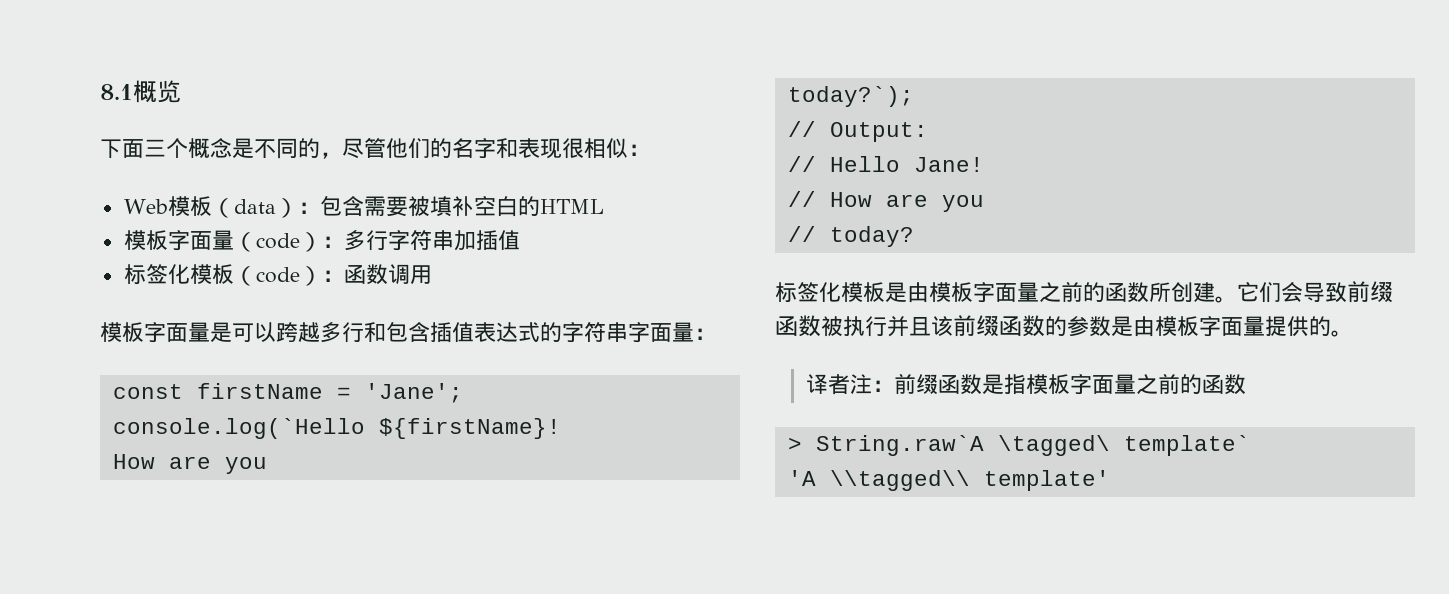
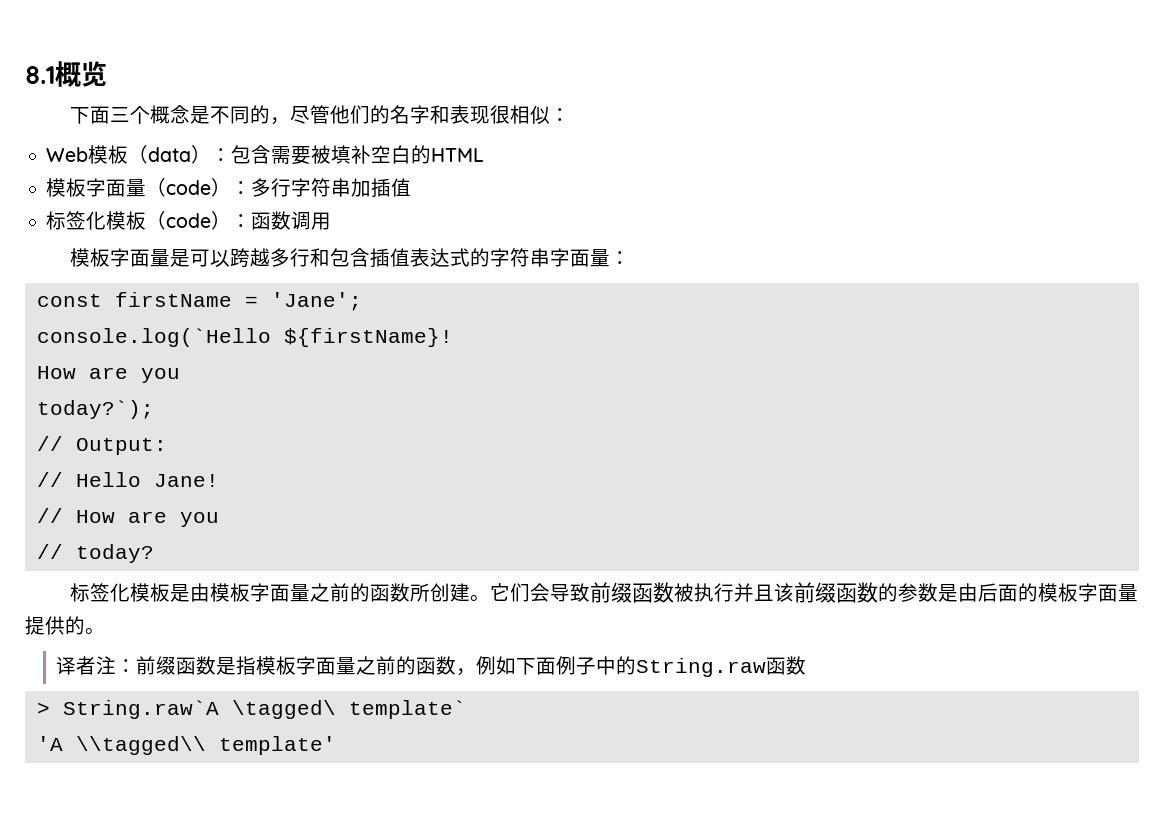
- 它们会导致前缀函数被执行并且该前缀函数的参数是由模板字面量提供的。
+ 它们会导致前缀函数被执行并且该前缀函数的参数是由后面的模板字面量提供的。
- 译者注：前缀函数是指模板字面量之前的函数
+ 译者注：前缀函数是指模板字面量之前的函数，例如下面例子中的String.raw函数

